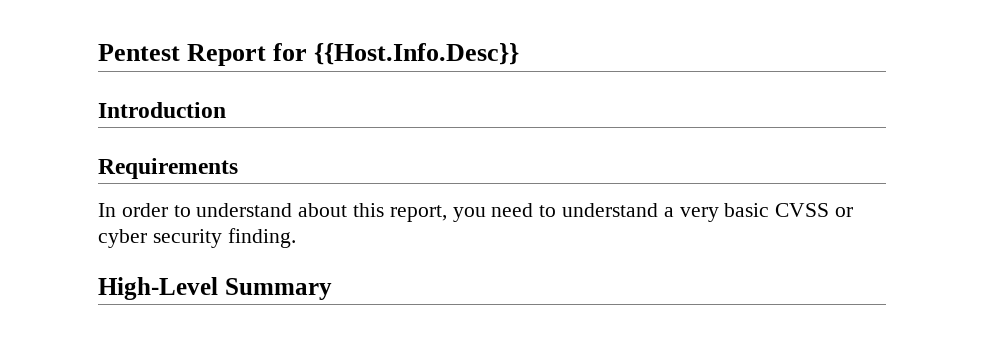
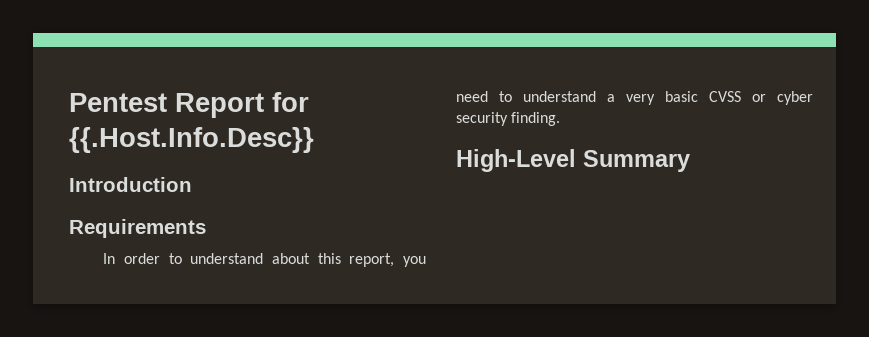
- Pentest Report for {{Host.Info.Desc}}
+ Pentest Report for {{.Host.Info.Desc}}

